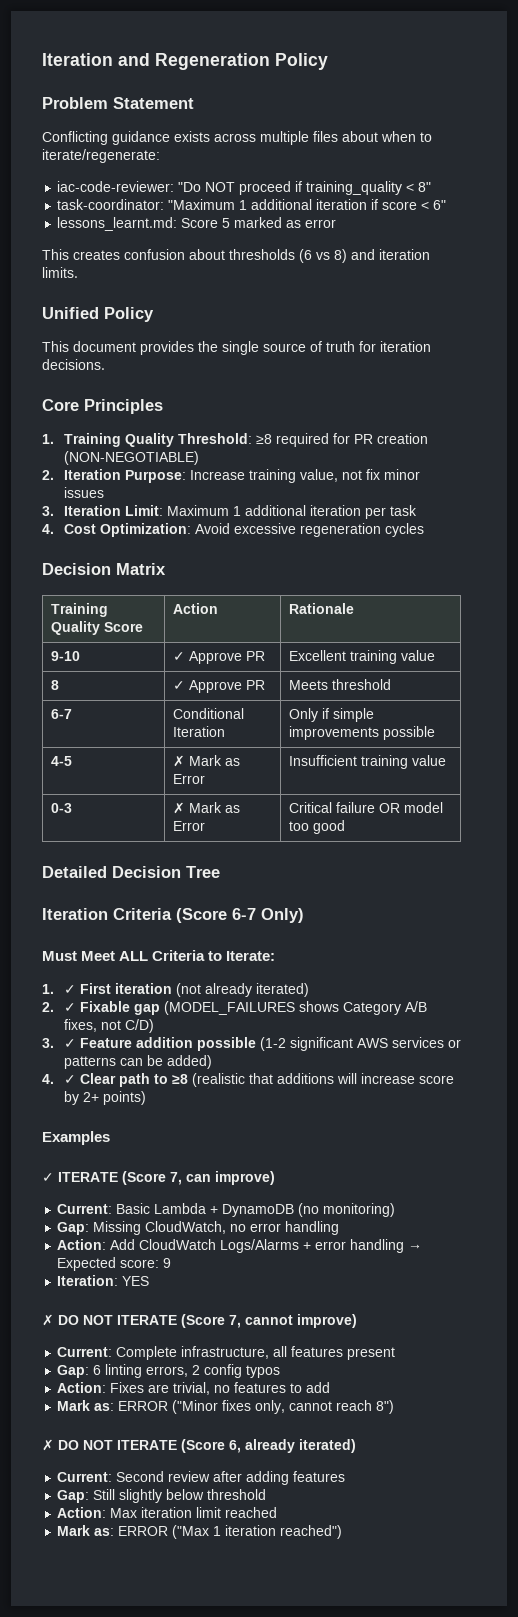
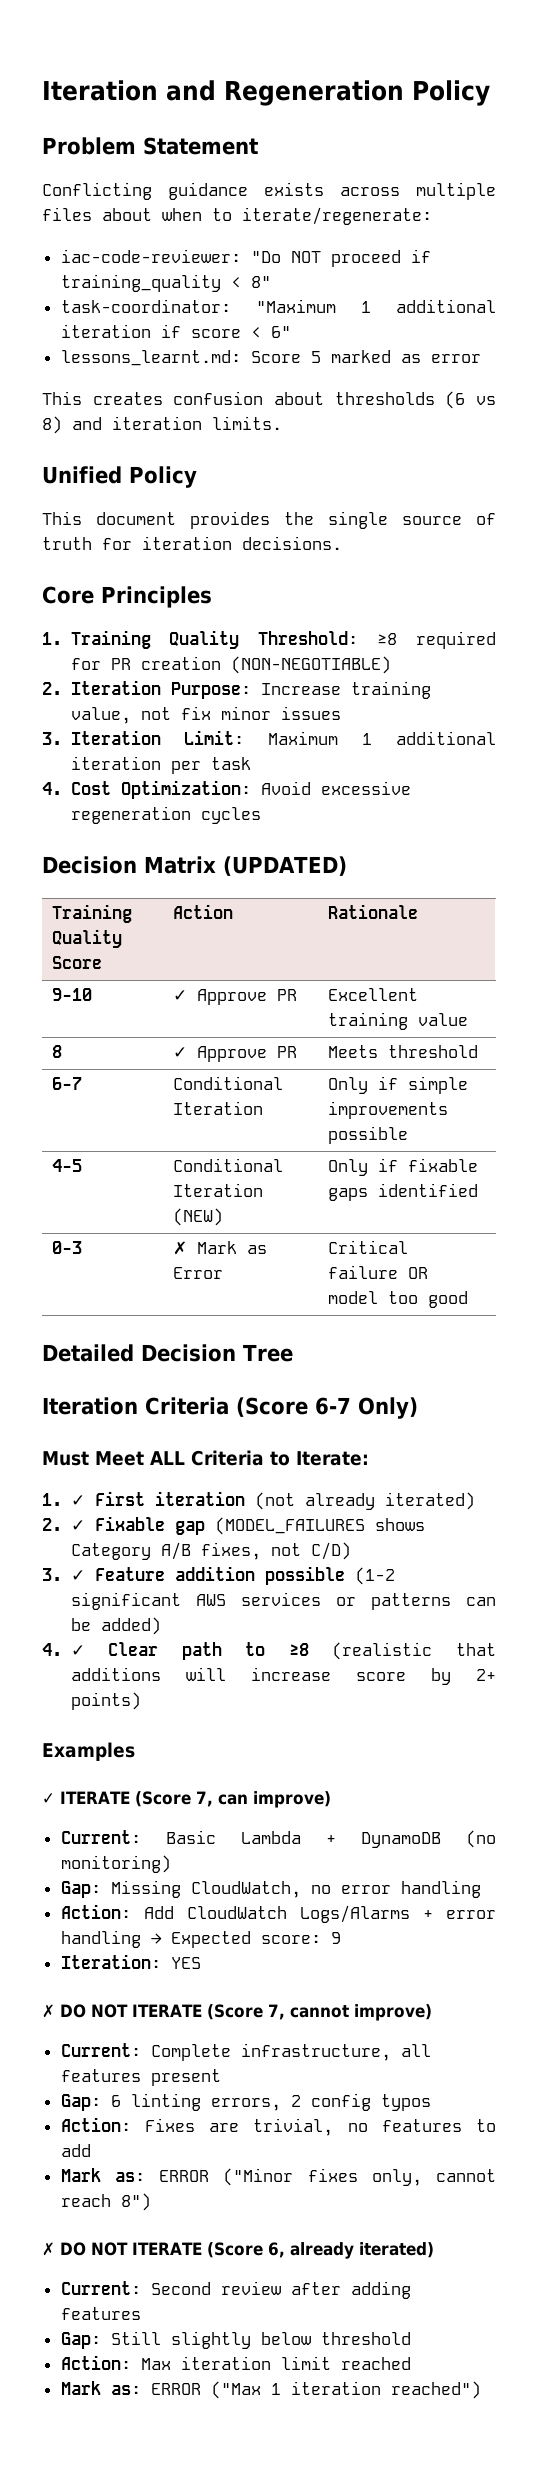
- Decision Matrix
+ Decision Matrix (UPDATED)
- 4-5 | ✗ Mark as Error | Insufficient training value
+ 4-5 | Conditional Iteration (NEW) | Only if fixable gaps identified

